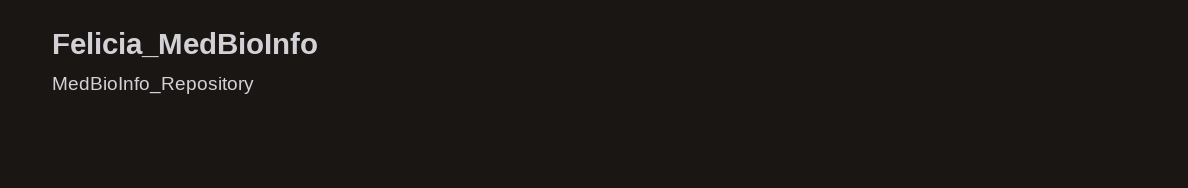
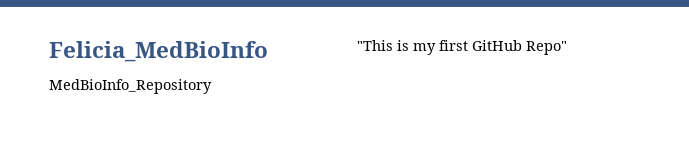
+ "This is my first GitHub Repo"

